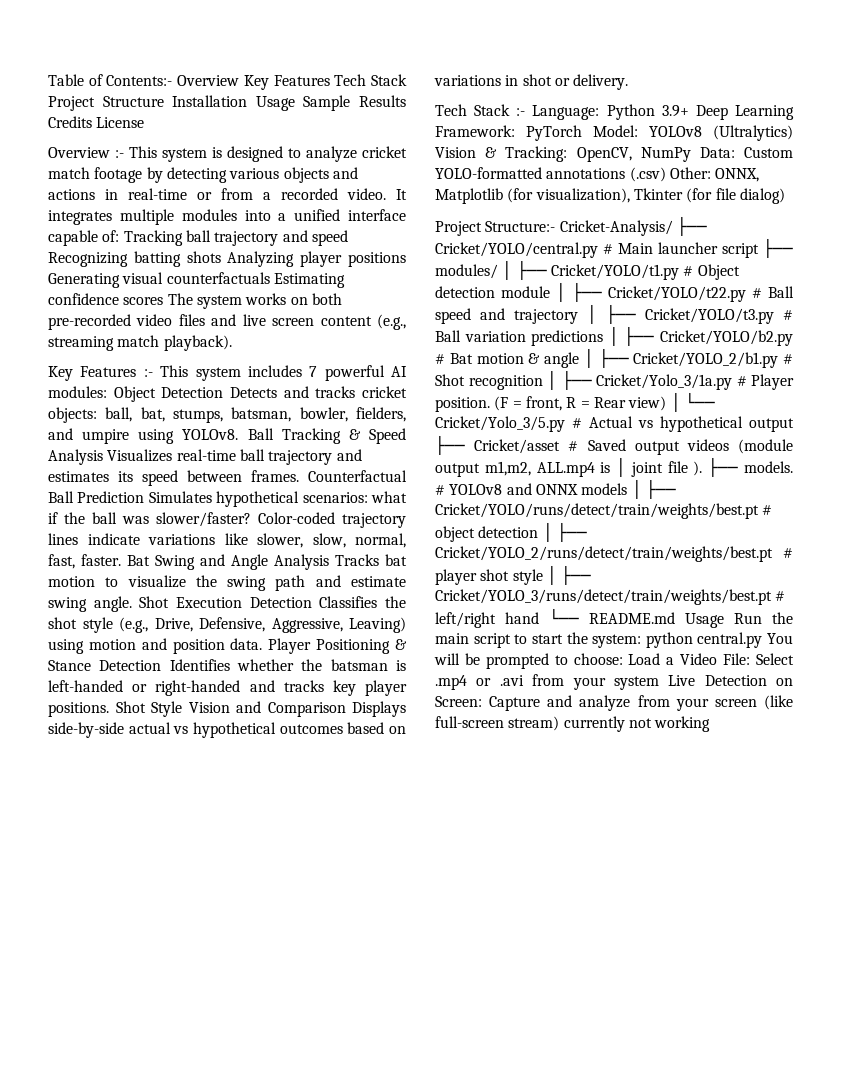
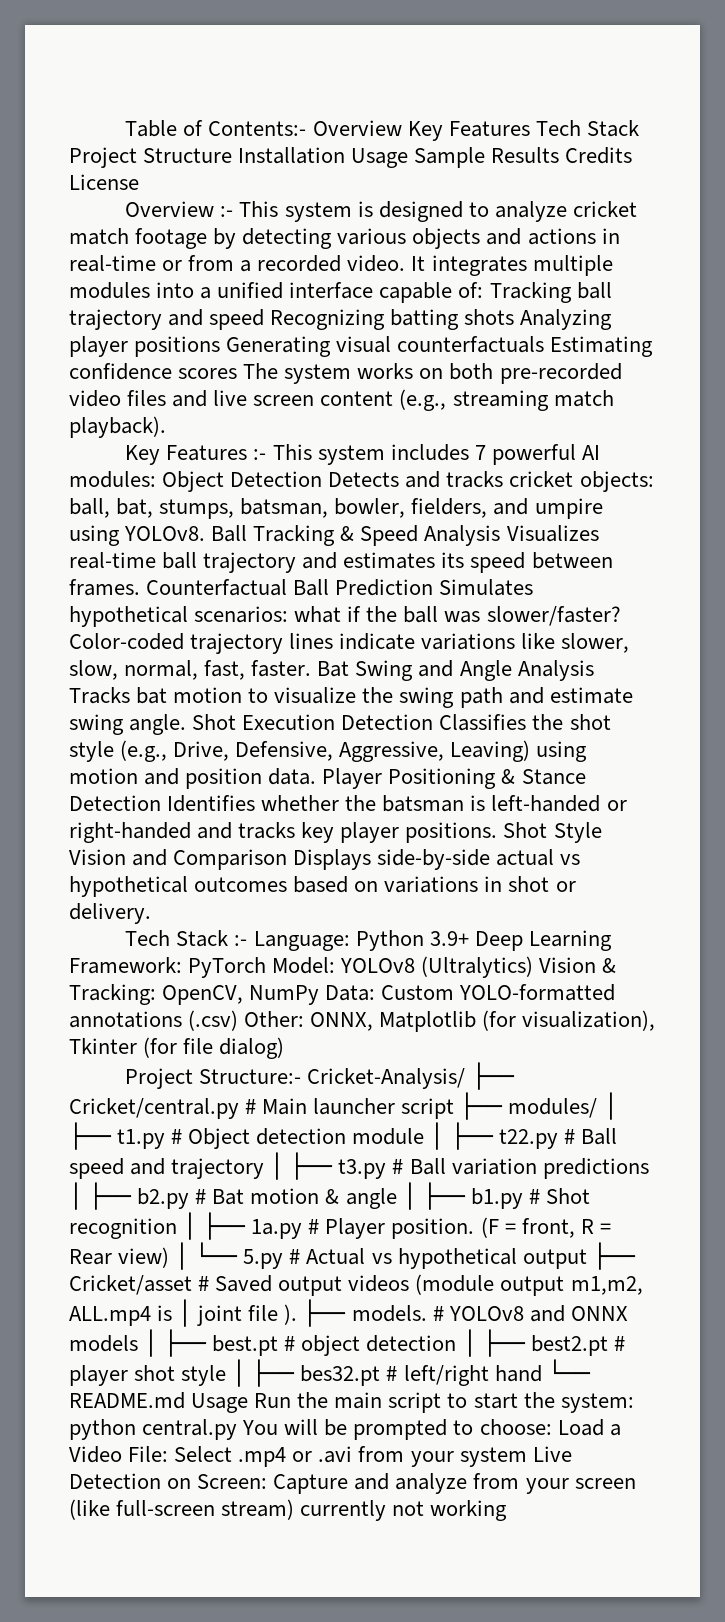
- Project Structure:- Cricket-Analysis/ ├── Cricket/YOLO/central.py # Main launcher script ├── modules/ │ ├── Cricket/YOLO/t1.py # Object detection module │ ├── Cricket/YOLO/t22.py # Ball speed and trajectory │ ├── Cricket/YOLO/t3.py # Ball variation predictions │ ├── Cricket/YOLO/b2.py # Bat motion & angle │ ├── Cricket/YOLO_2/b1.py # Shot recognition │ ├── Cricket/Yolo_3/1a.py # Player position.
+ Project Structure:- Cricket-Analysis/ ├── Cricket/central.py # Main launcher script ├── modules/ │ ├── t1.py # Object detection module │ ├── t22.py # Ball speed and trajectory │ ├── t3.py # Ball variation predictions │ ├── b2.py # Bat motion & angle │ ├── b1.py # Shot recognition │ ├── 1a.py # Player position.
- (F = front, R = Rear view) │ └── Cricket/Yolo_3/5.py # Actual vs hypothetical output ├── Cricket/asset # Saved output videos (module output m1,m2, ALL.mp4 is │ joint file ).
+ (F = front, R = Rear view) │ └── 5.py # Actual vs hypothetical output ├── Cricket/asset # Saved output videos (module output m1,m2, ALL.mp4 is │ joint file ).
- # YOLOv8 and ONNX models │ ├── Cricket/YOLO/runs/detect/train/weights/best.pt # object detection │ ├── Cricket/YOLO_2/runs/detect/train/weights/best.pt # player shot style │ ├── Cricket/YOLO_3/runs/detect/train/weights/best.pt # left/right hand └── README.md Usage Run the main script to start the system:
+ # YOLOv8 and ONNX models │ ├── best.pt # object detection │ ├── best2.pt # player shot style │ ├── bes32.pt # left/right hand └── README.md Usage Run the main script to start the system:

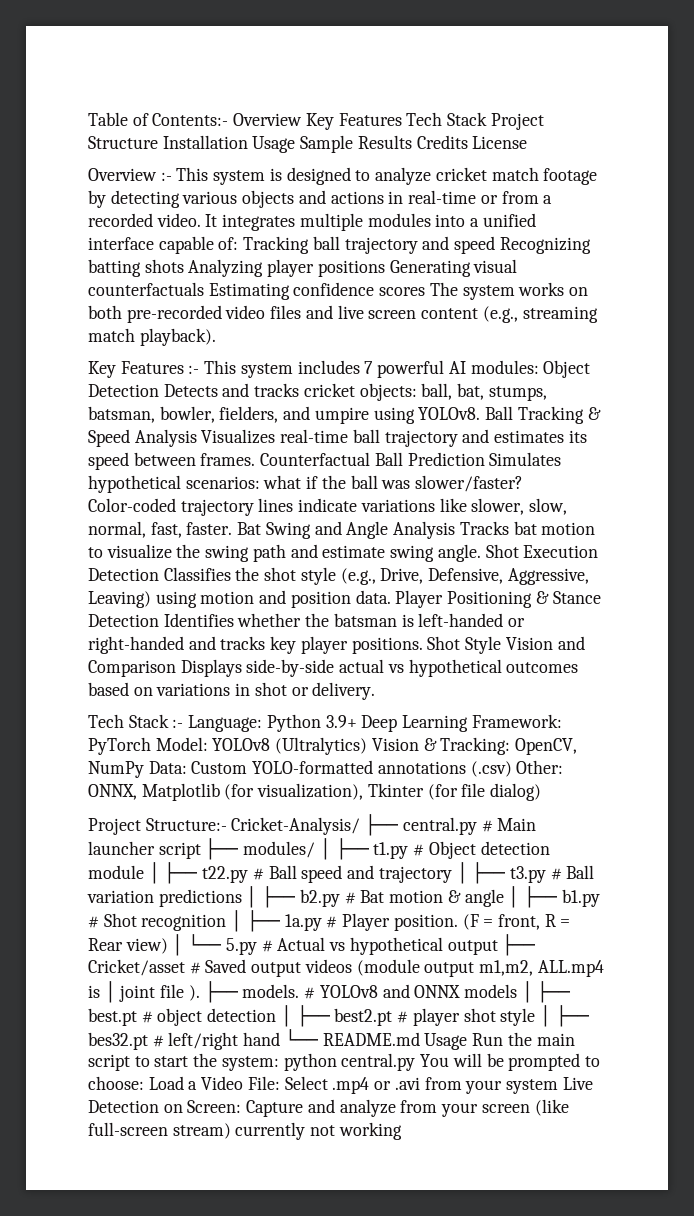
- Project Structure:- Cricket-Analysis/ ├── Cricket/central.py # Main launcher script ├── modules/ │ ├── t1.py # Object detection module │ ├── t22.py # Ball speed and trajectory │ ├── t3.py # Ball variation predictions │ ├── b2.py # Bat motion & angle │ ├── b1.py # Shot recognition │ ├── 1a.py # Player position.
+ Project Structure:- Cricket-Analysis/ ├── central.py # Main launcher script ├── modules/ │ ├── t1.py # Object detection module │ ├── t22.py # Ball speed and trajectory │ ├── t3.py # Ball variation predictions │ ├── b2.py # Bat motion & angle │ ├── b1.py # Shot recognition │ ├── 1a.py # Player position.

